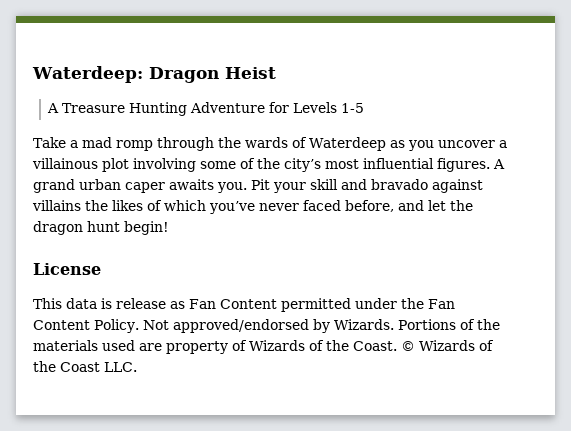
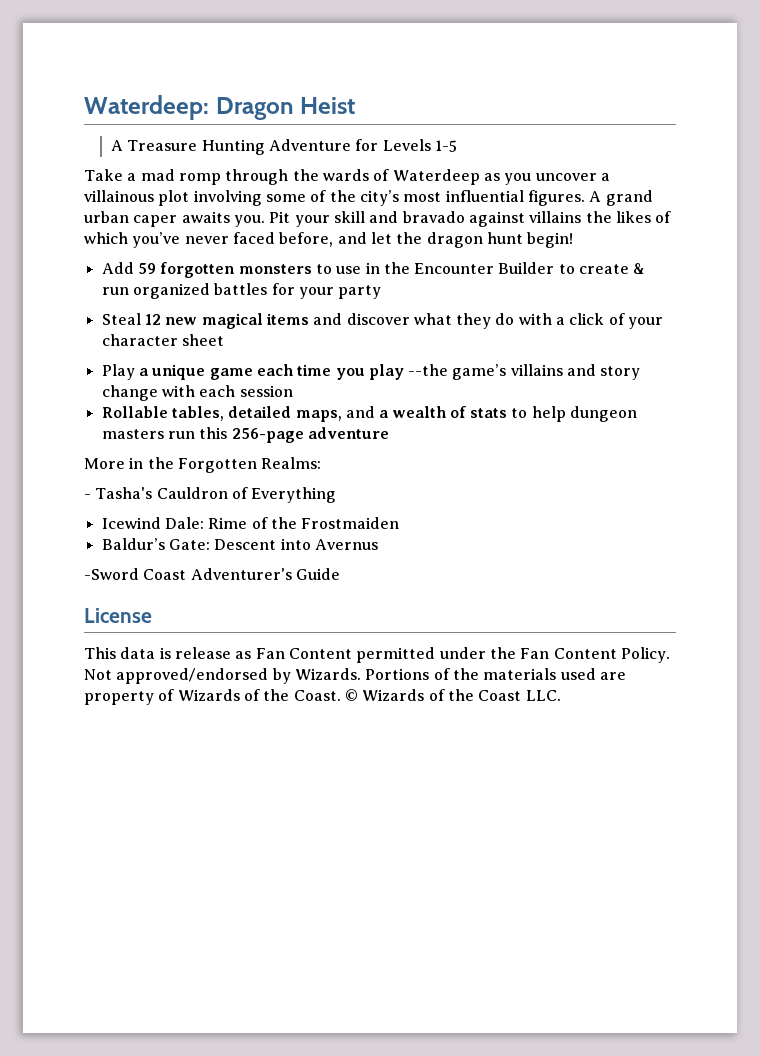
+ Add 59 forgotten monsters to use in the Encounter Builder to create & run organized battles for your party
+ Steal 12 new magical items and discover what they do with a click of your character sheet
+ Play a unique game each time you play --the game’s villains and story change with each session
+ Rollable tables, detailed maps, and a wealth of stats to help dungeon masters run this 256-page adventure
+ More in the Forgotten Realms:
+ - Tasha's Cauldron of Everything
+ Icewind Dale: Rime of the Frostmaiden
+ Baldur’s Gate: Descent into Avernus
+ -Sword Coast Adventurer's Guide

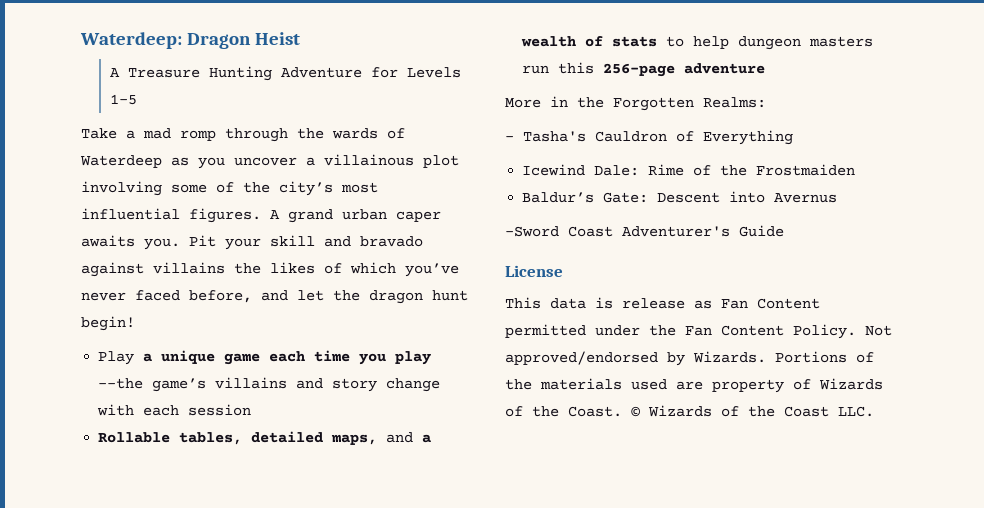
- Add 59 forgotten monsters to use in the Encounter Builder to create & run organized battles for your party
- Steal 12 new magical items and discover what they do with a click of your character sheet

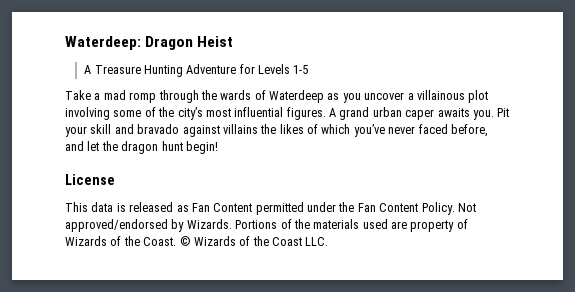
- Play a unique game each time you play --the game’s villains and story change with each session
- Rollable tables, detailed maps, and a wealth of stats to help dungeon masters run this 256-page adventure
- More in the Forgotten Realms:
- - Tasha's Cauldron of Everything
- Icewind Dale: Rime of the Frostmaiden
- Baldur’s Gate: Descent into Avernus
- -Sword Coast Adventurer's Guide
- This data is release as Fan Content permitted under the Fan Content Policy.
+ This data is released as Fan Content permitted under the Fan Content Policy.

